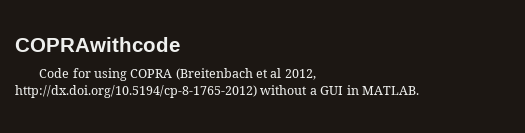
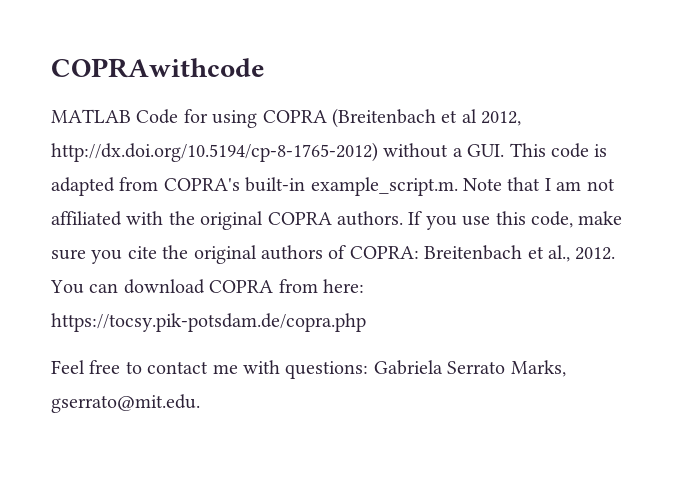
- Code for using COPRA (Breitenbach et al 2012, http://dx.doi.org/10.5194/cp-8-1765-2012) without a GUI in MATLAB.
+ MATLAB Code for using COPRA (Breitenbach et al 2012, http://dx.doi.org/10.5194/cp-8-1765-2012) without a GUI. This code is adapted from COPRA's built-in example_script.m. Note that I am not affiliated with the original COPRA authors. If you use this code, make sure you cite the original authors of COPRA: Breitenbach et al., 2012. You can download COPRA from here: https://tocsy.pik-potsdam.de/copra.php
+ Feel free to contact me with questions: Gabriela Serrato Marks, gserrato@mit.edu.

